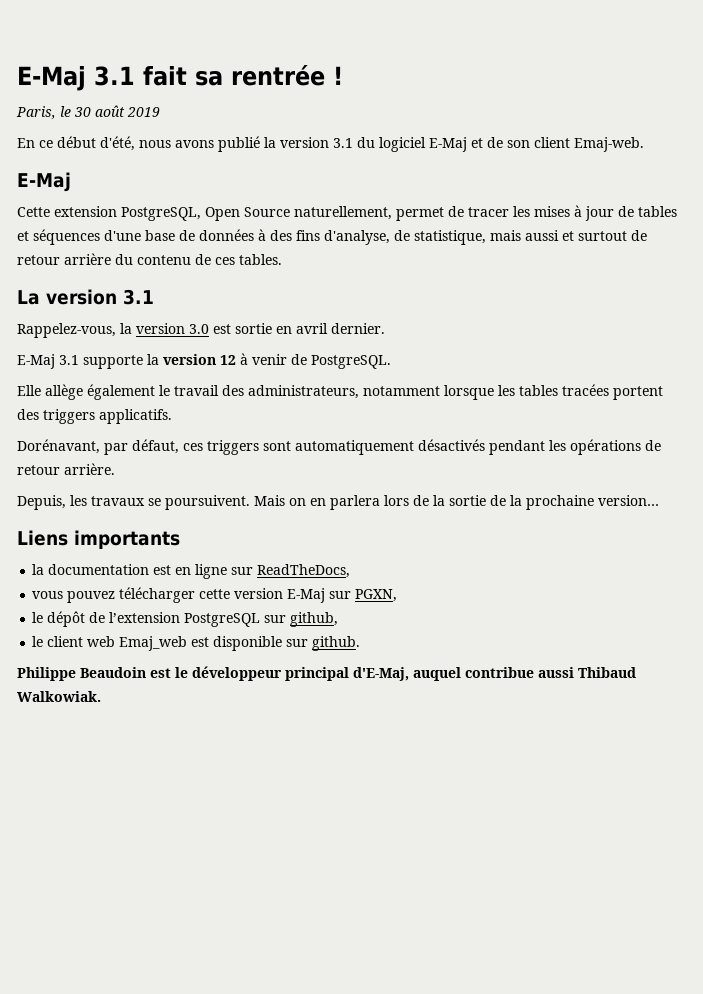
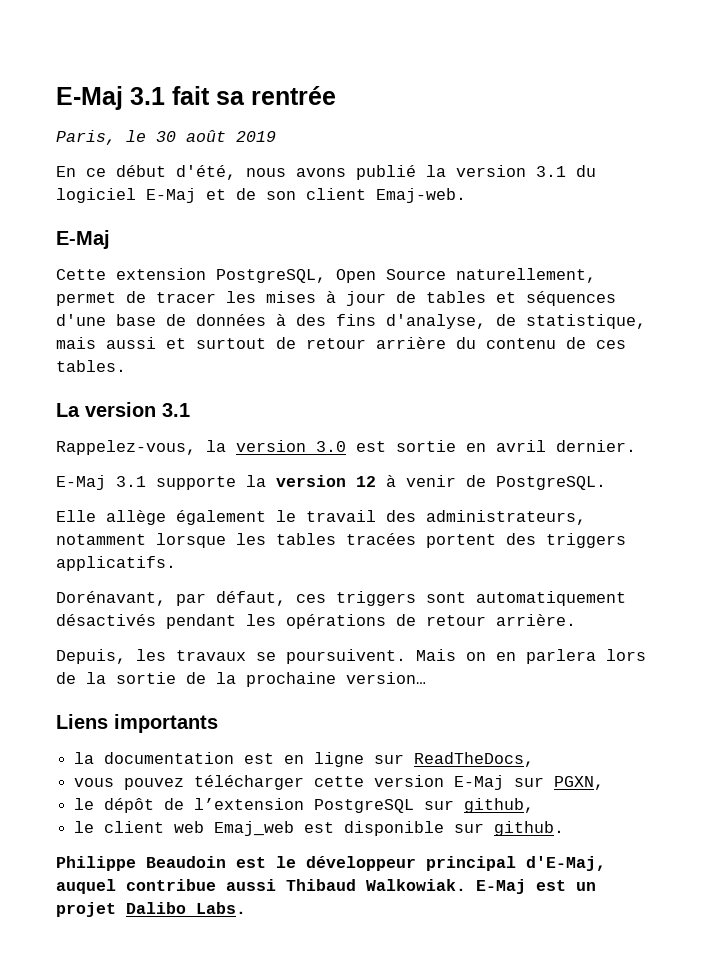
- E-Maj 3.1 fait sa rentrée !
+ E-Maj 3.1 fait sa rentrée
+ E-Maj est un projet Dalibo Labs.

